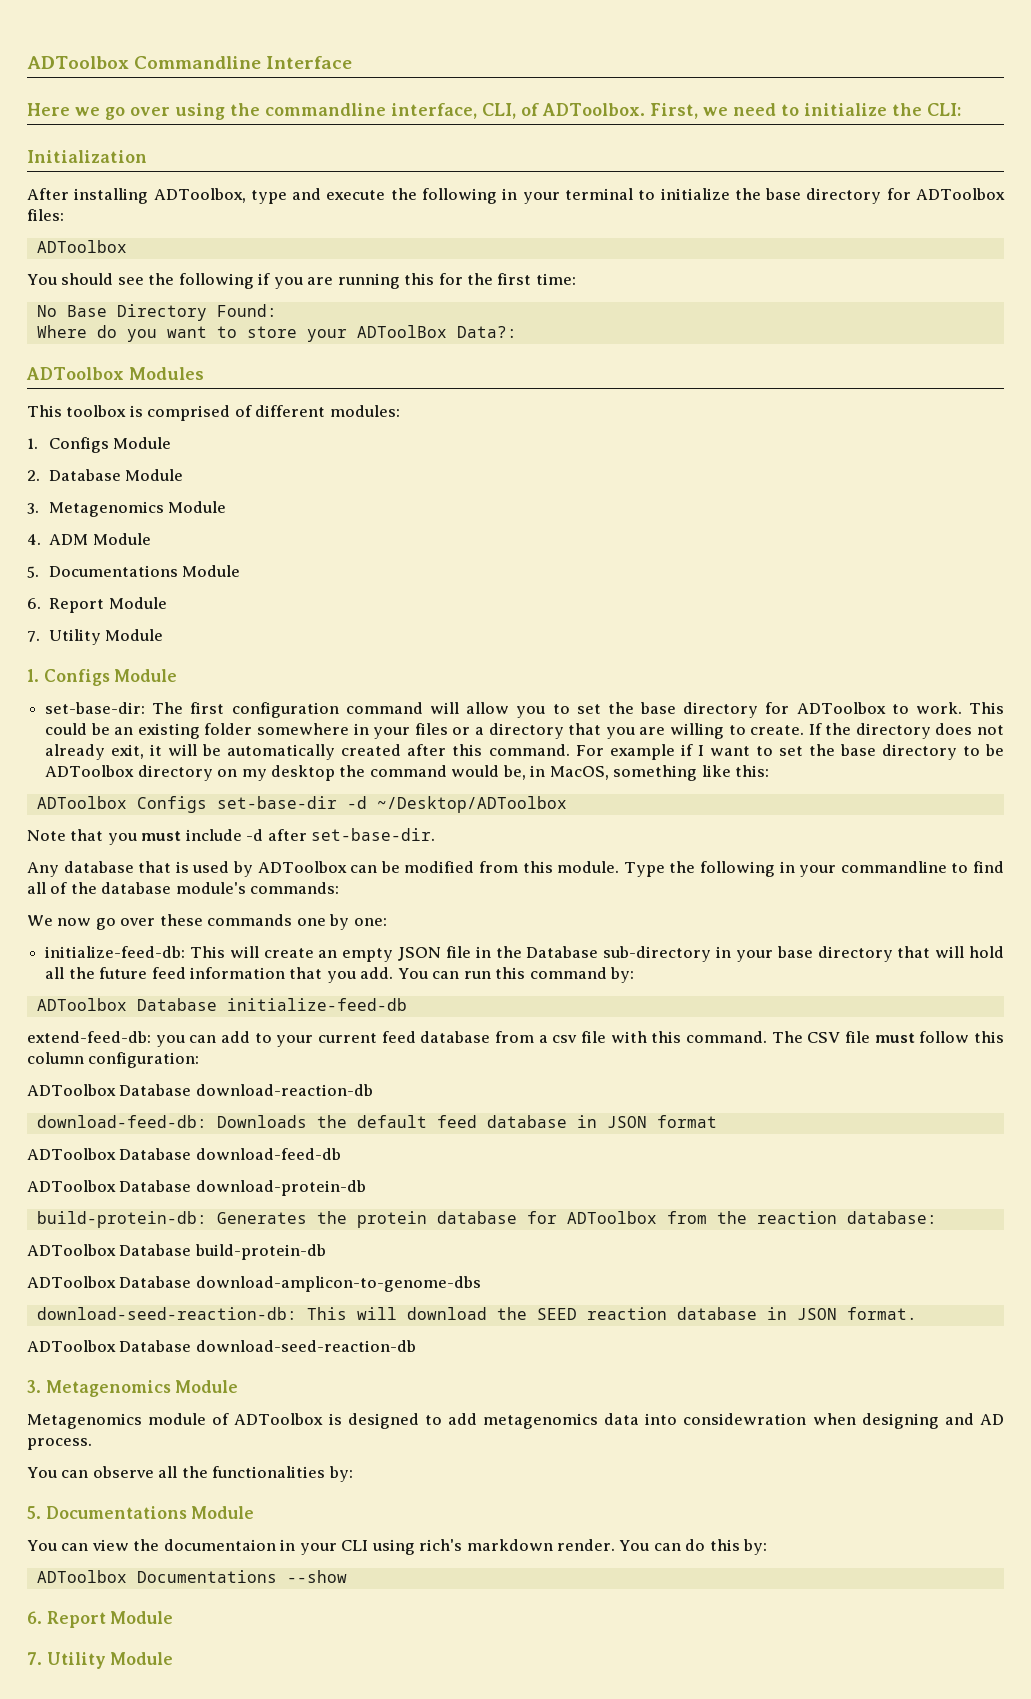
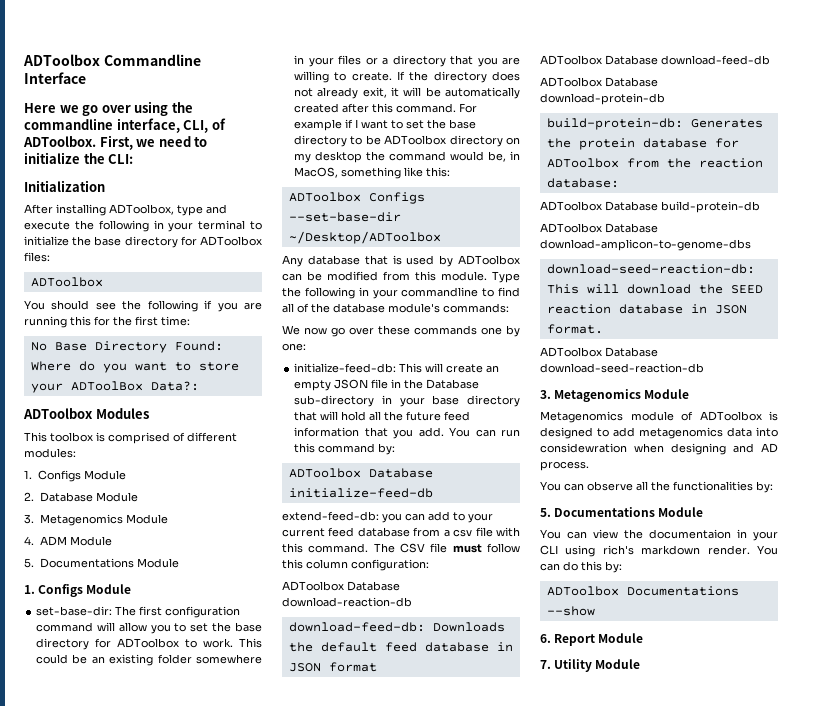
  4. ADM Module
  5. Documentations Module
- 6. Report Module
- 7. Utility Module
- ADToolbox Configs set-base-dir -d ~/Desktop/ADToolbox
+ ADToolbox Configs --set-base-dir ~/Desktop/ADToolbox
- Note that you must include -d after set-base-dir.

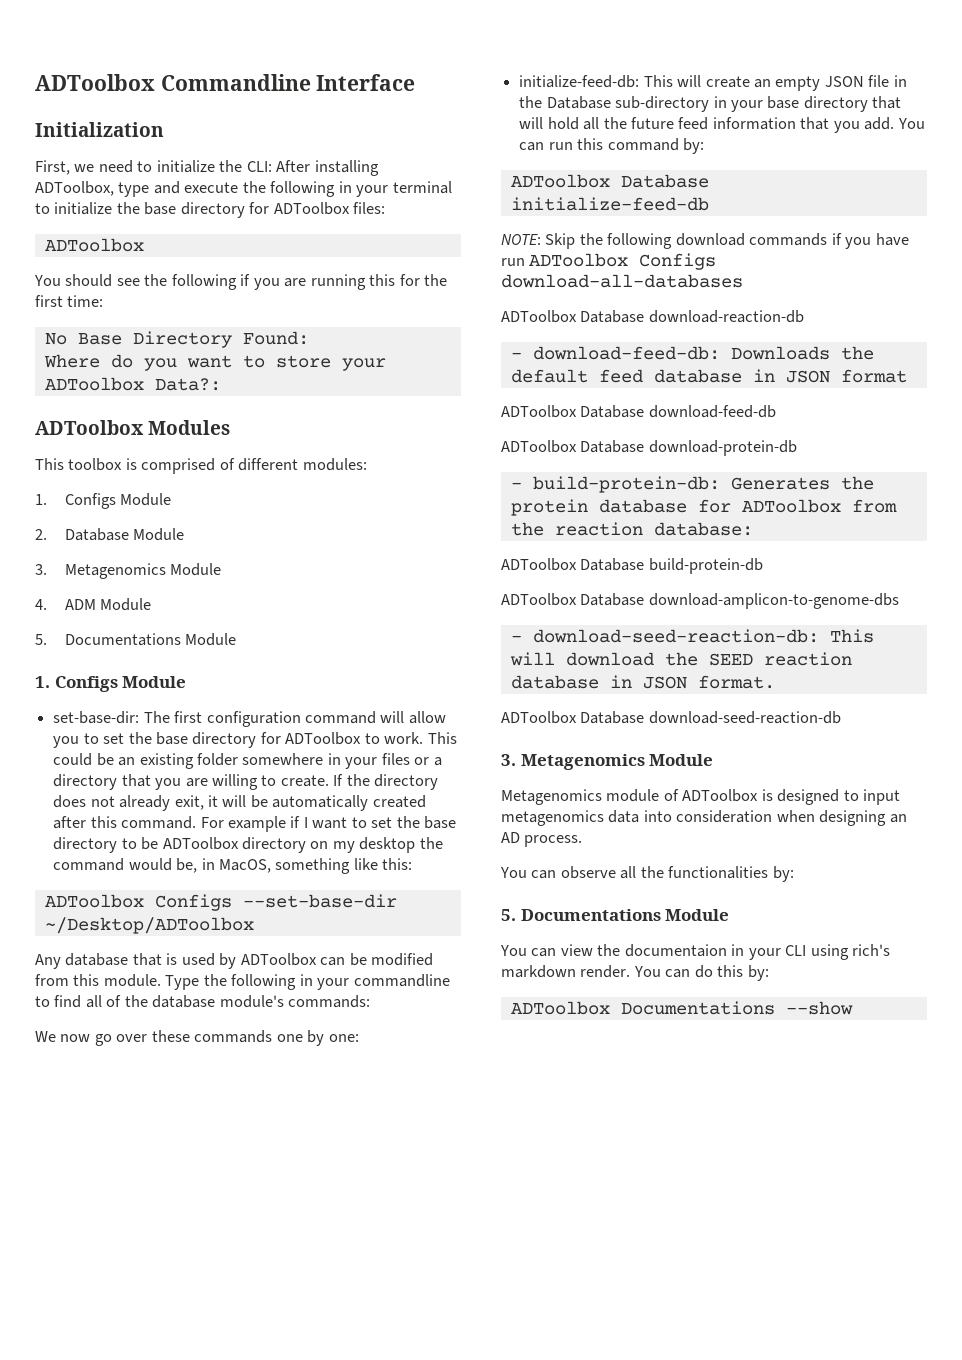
- Here we go over using the commandline interface, CLI, of ADToolbox. First, we need to initialize the CLI:
  Initialization
- After installing ADToolbox, type and execute the following in your terminal to initialize the base directory for ADToolbox files:
+ First, we need to initialize the CLI: After installing ADToolbox, type and execute the following in your terminal to initialize the base directory for ADToolbox files:
- Where do you want to store your ADToolBox Data?:
+ Where do you want to store your ADToolbox Data?:
- extend-feed-db: you can add to your current feed database from a csv file with this command. The CSV file must follow this column configuration:
+ NOTE: Skip the following download commands if you have run ADToolbox Configs download-all-databases
- download-feed-db: Downloads the default feed database in JSON format
+ - download-feed-db: Downloads the default feed database in JSON format
- build-protein-db: Generates the protein database for ADToolbox from the reaction database:
+ - build-protein-db: Generates the protein database for ADToolbox from the reaction database:
- download-seed-reaction-db: This will download the SEED reaction database in JSON format.
+ - download-seed-reaction-db: This will download the SEED reaction database in JSON format.
- Metagenomics module of ADToolbox is designed to add metagenomics data into considewration when designing and AD process.
+ Metagenomics module of ADToolbox is designed to input metagenomics data into consideration when designing an AD process.
- 6. Report Module
- 7. Utility Module

